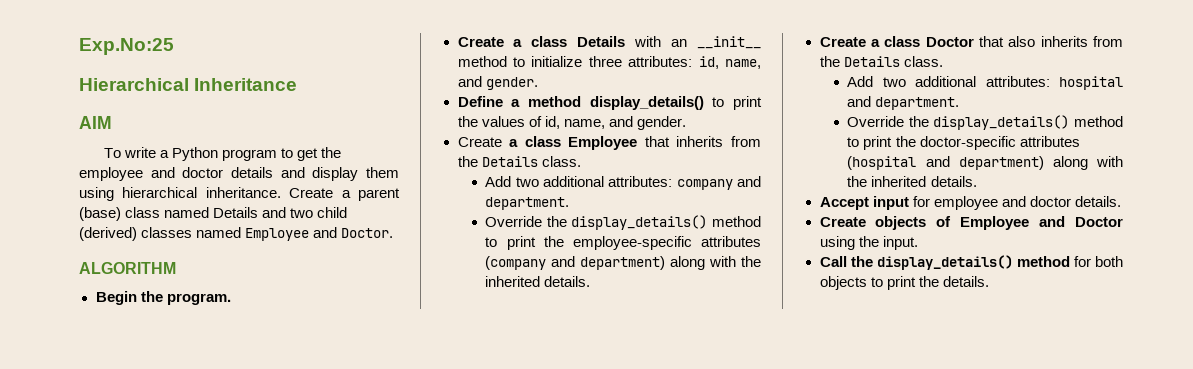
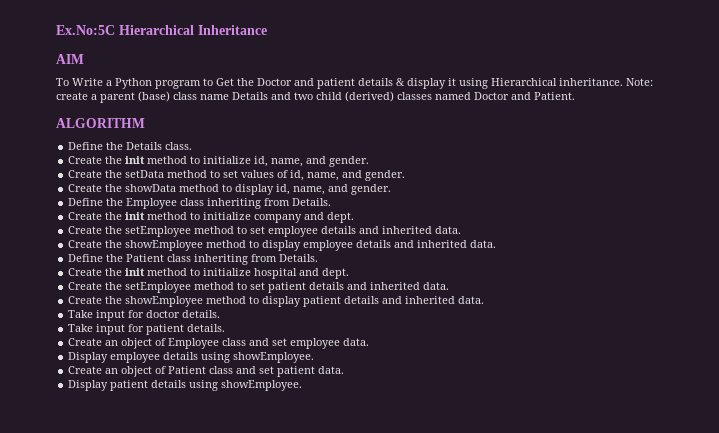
- Exp.No:25
- Hierarchical Inheritance
+ Ex.No:5C Hierarchical Inheritance
- To write a Python program to get the employee and doctor details and display them using hierarchical inheritance. Create a parent (base) class named Details and two child (derived) classes named Employee and Doctor.
+ To Write a Python program to Get the Doctor and patient details & display it using Hierarchical inheritance. Note: create a parent (base) class name Details and two child (derived) classes named Doctor and Patient.
  ALGORITHM
- Begin the program.
- Create a class Details with an __init__ method to initialize three attributes: id, name, and gender.
- Define a method display_details() to print the values of id, name, and gender.
+ Define the Details class.
+ Create the init method to initialize id, name, and gender.
+ Create the setData method to set values of id, name, and gender.
- Create a class Employee that inherits from the Details class.
- Add two additional attributes: company and department.
- Override the display_details() method to print the employee-specific attributes (company and department) along with the inherited details.
- Create a class Doctor that also inherits from the Details class.
- Add two additional attributes: hospital and department.
- Override the display_details() method to print the doctor-specific attributes (hospital and department) along with the inherited details.
- Accept input for employee and doctor details.
- Create objects of Employee and Doctor using the input.
- Call the display_details() method for both objects to print the details.
+ Create the showData method to display id, name, and gender.
+ Define the Employee class inheriting from Details.
+ Create the init method to initialize company and dept.
+ Create the setEmployee method to set employee details and inherited data.
+ Create the showEmployee method to display employee details and inherited data.
+ Define the Patient class inheriting from Details.
+ Create the init method to initialize hospital and dept.
+ Create the setEmployee method to set patient details and inherited data.
+ Create the showEmployee method to display patient details and inherited data.
+ Take input for doctor details.
+ Take input for patient details.
+ Create an object of Employee class and set employee data.
+ Display employee details using showEmployee.
+ Create an object of Patient class and set patient data.
+ Display patient details using showEmployee.

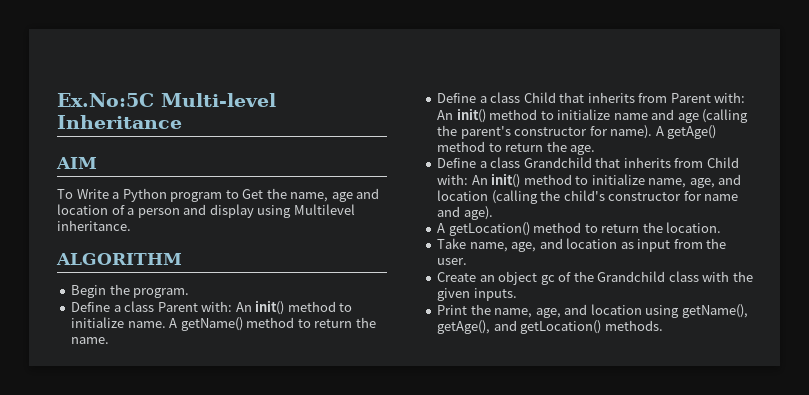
- Ex.No:5C Hierarchical Inheritance
+ Ex.No:5C Multi-level Inheritance
- To Write a Python program to Get the Doctor and patient details & display it using Hierarchical inheritance. Note: create a parent (base) class name Details and two child (derived) classes named Doctor and Patient.
+ To Write a Python program to Get the name, age and location of a person and display using Multilevel inheritance.
  ALGORITHM
- Define the Details class.
- Create the init method to initialize id, name, and gender.
- Create the setData method to set values of id, name, and gender.
- Create the showData method to display id, name, and gender.
- Define the Employee class inheriting from Details.
- Create the init method to initialize company and dept.
- Create the setEmployee method to set employee details and inherited data.
- Create the showEmployee method to display employee details and inherited data.
- Define the Patient class inheriting from Details.
- Create the init method to initialize hospital and dept.
- Create the setEmployee method to set patient details and inherited data.
- Create the showEmployee method to display patient details and inherited data.
- Take input for doctor details.
- Take input for patient details.
- Create an object of Employee class and set employee data.
- Display employee details using showEmployee.
- Create an object of Patient class and set patient data.
- Display patient details using showEmployee.
+ Begin the program.
+ Define a class Parent with: An init() method to initialize name. A getName() method to return the name.
+ Define a class Child that inherits from Parent with: An init() method to initialize name and age (calling the parent's constructor for name). A getAge() method to return the age.
+ Define a class Grandchild that inherits from Child with: An init() method to initialize name, age, and location (calling the child's constructor for name and age).
+ A getLocation() method to return the location.
+ Take name, age, and location as input from the user.
+ Create an object gc of the Grandchild class with the given inputs.
+ Print the name, age, and location using getName(), getAge(), and getLocation() methods.

